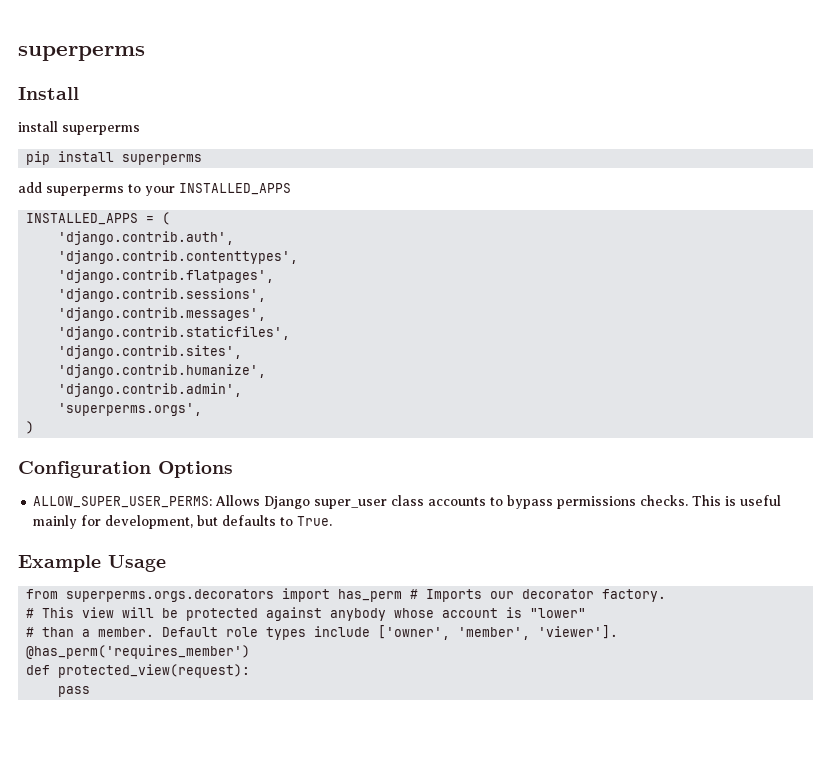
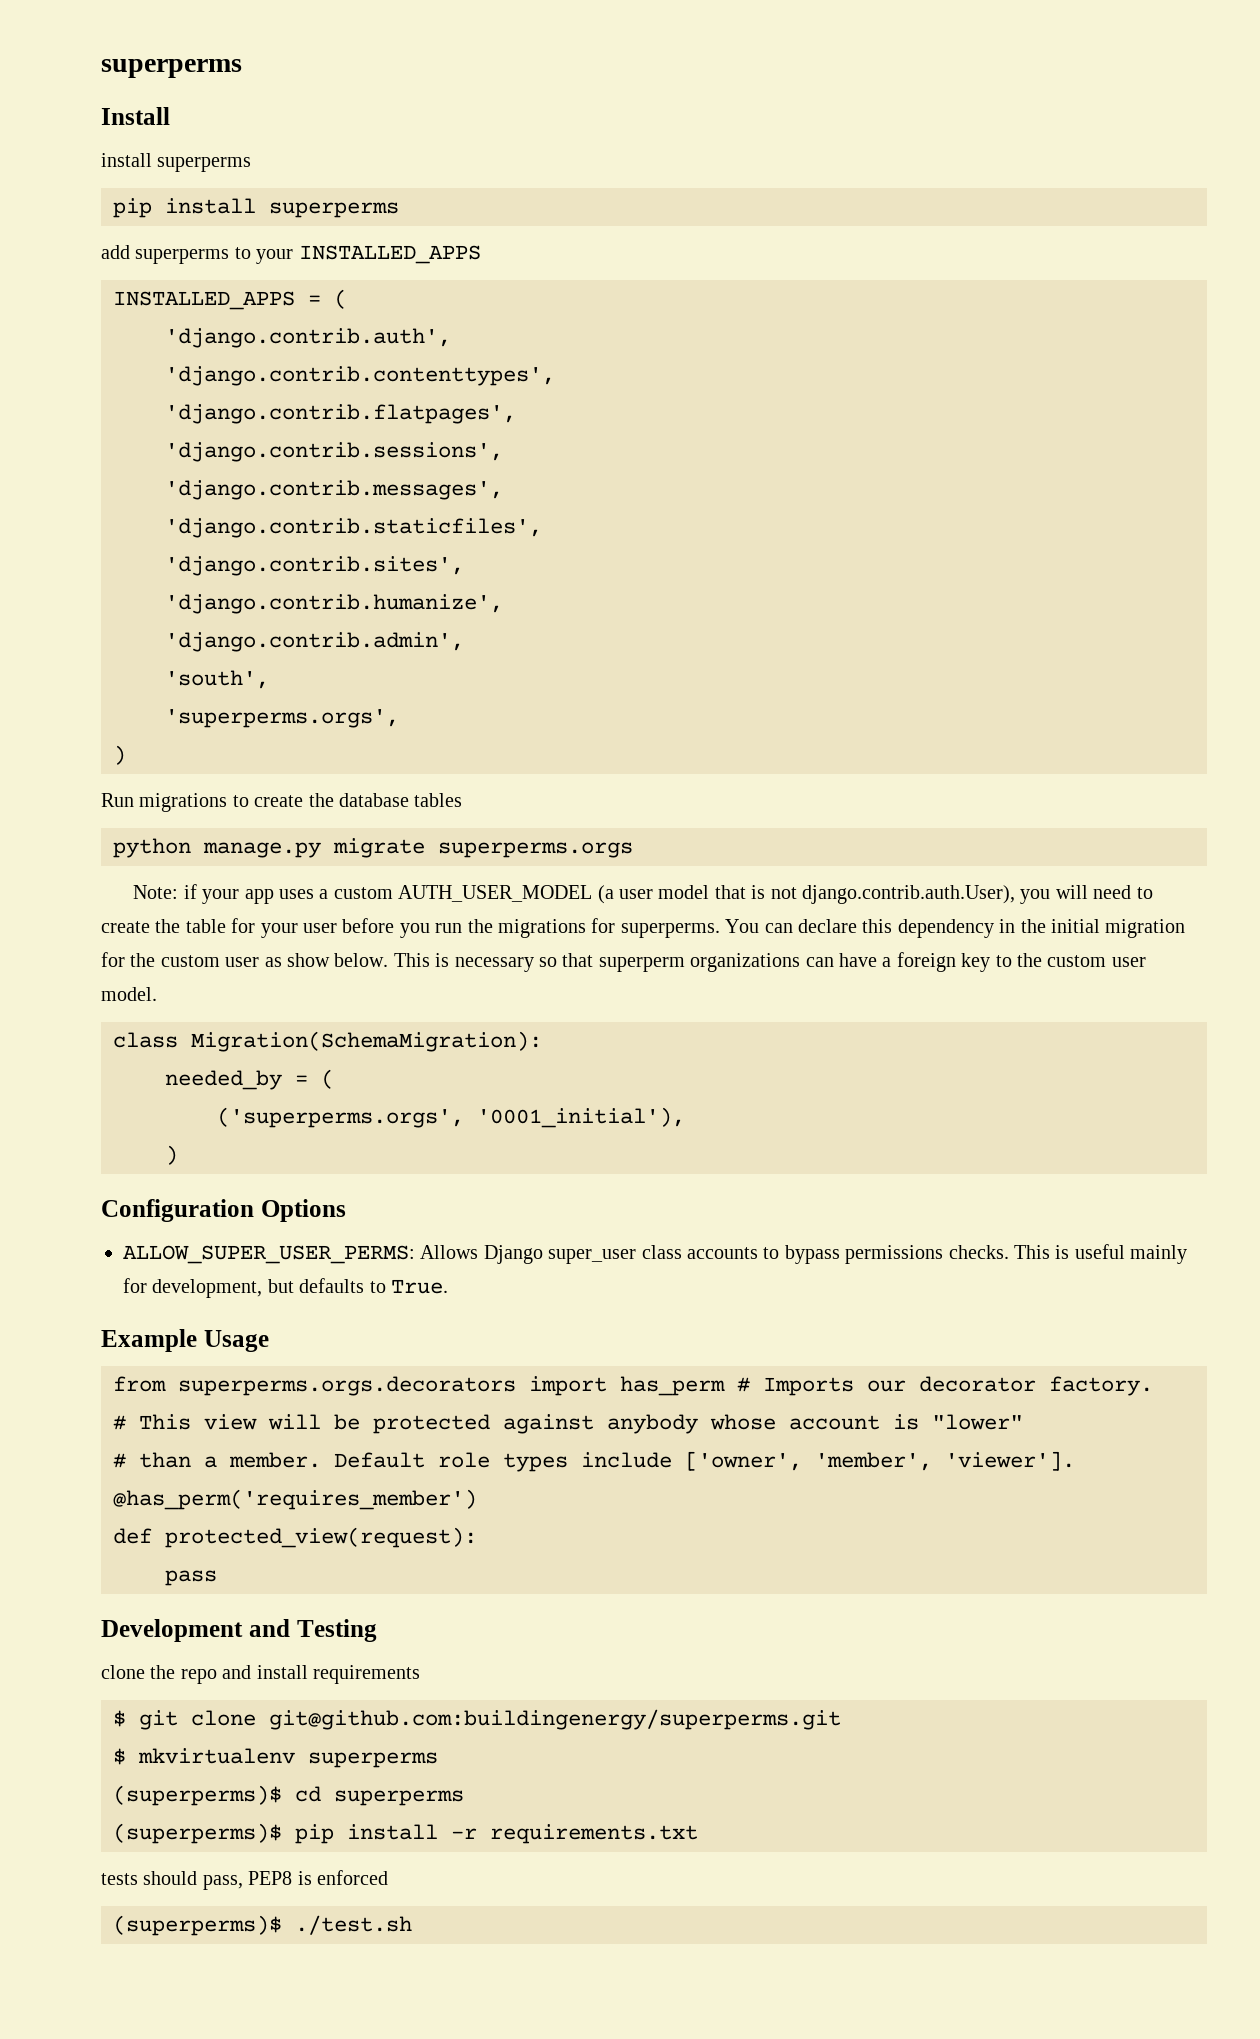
+ 'south',
+ Run migrations to create the database tables
+ python manage.py migrate superperms.orgs
+ Note: if your app uses a custom AUTH_USER_MODEL (a user model that is not django.contrib.auth.User), you will need to create the table for your user before you run the migrations for superperms. You can declare this dependency in the initial migration for the custom user as show below. This is necessary so that superperm organizations can have a foreign key to the custom user model.
+ class Migration(SchemaMigration):
+ needed_by = (
+ ('superperms.orgs', '0001_initial'),
+ )
+ Development and Testing
+ clone the repo and install requirements
+ $ git clone git@github.com:buildingenergy/superperms.git
+ $ mkvirtualenv superperms
+ (superperms)$ cd superperms
+ (superperms)$ pip install -r requirements.txt
+ tests should pass, PEP8 is enforced
+ (superperms)$ ./test.sh

